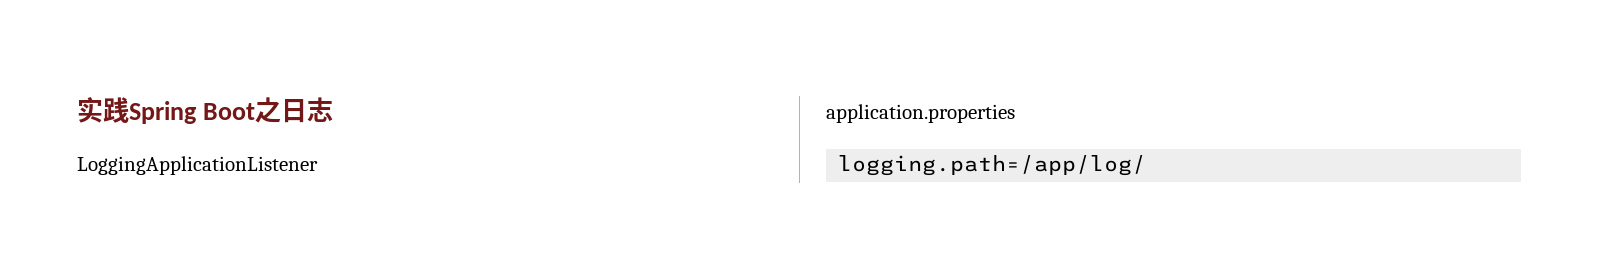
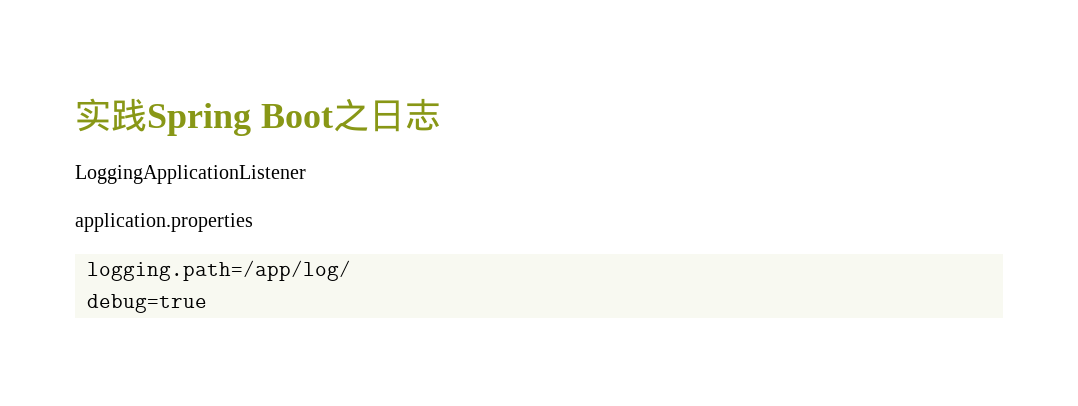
+ debug=true

